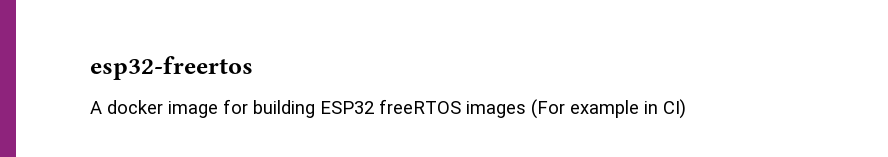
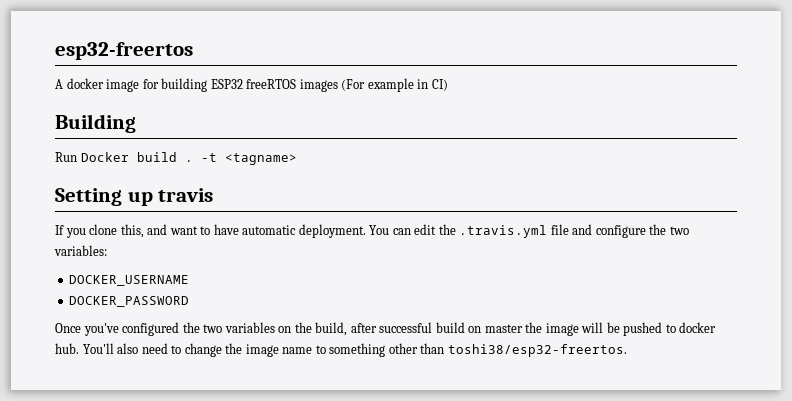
+ Building
+ Run Docker build . -t <tagname>
+ Setting up travis
+ If you clone this, and want to have automatic deployment. You can edit the .travis.yml file and configure the two variables:
+ DOCKER_USERNAME
+ DOCKER_PASSWORD
+ Once you've configured the two variables on the build, after successful build on master the image will be pushed to docker hub. You'll also need to change the image name to something other than toshi38/esp32-freertos.

